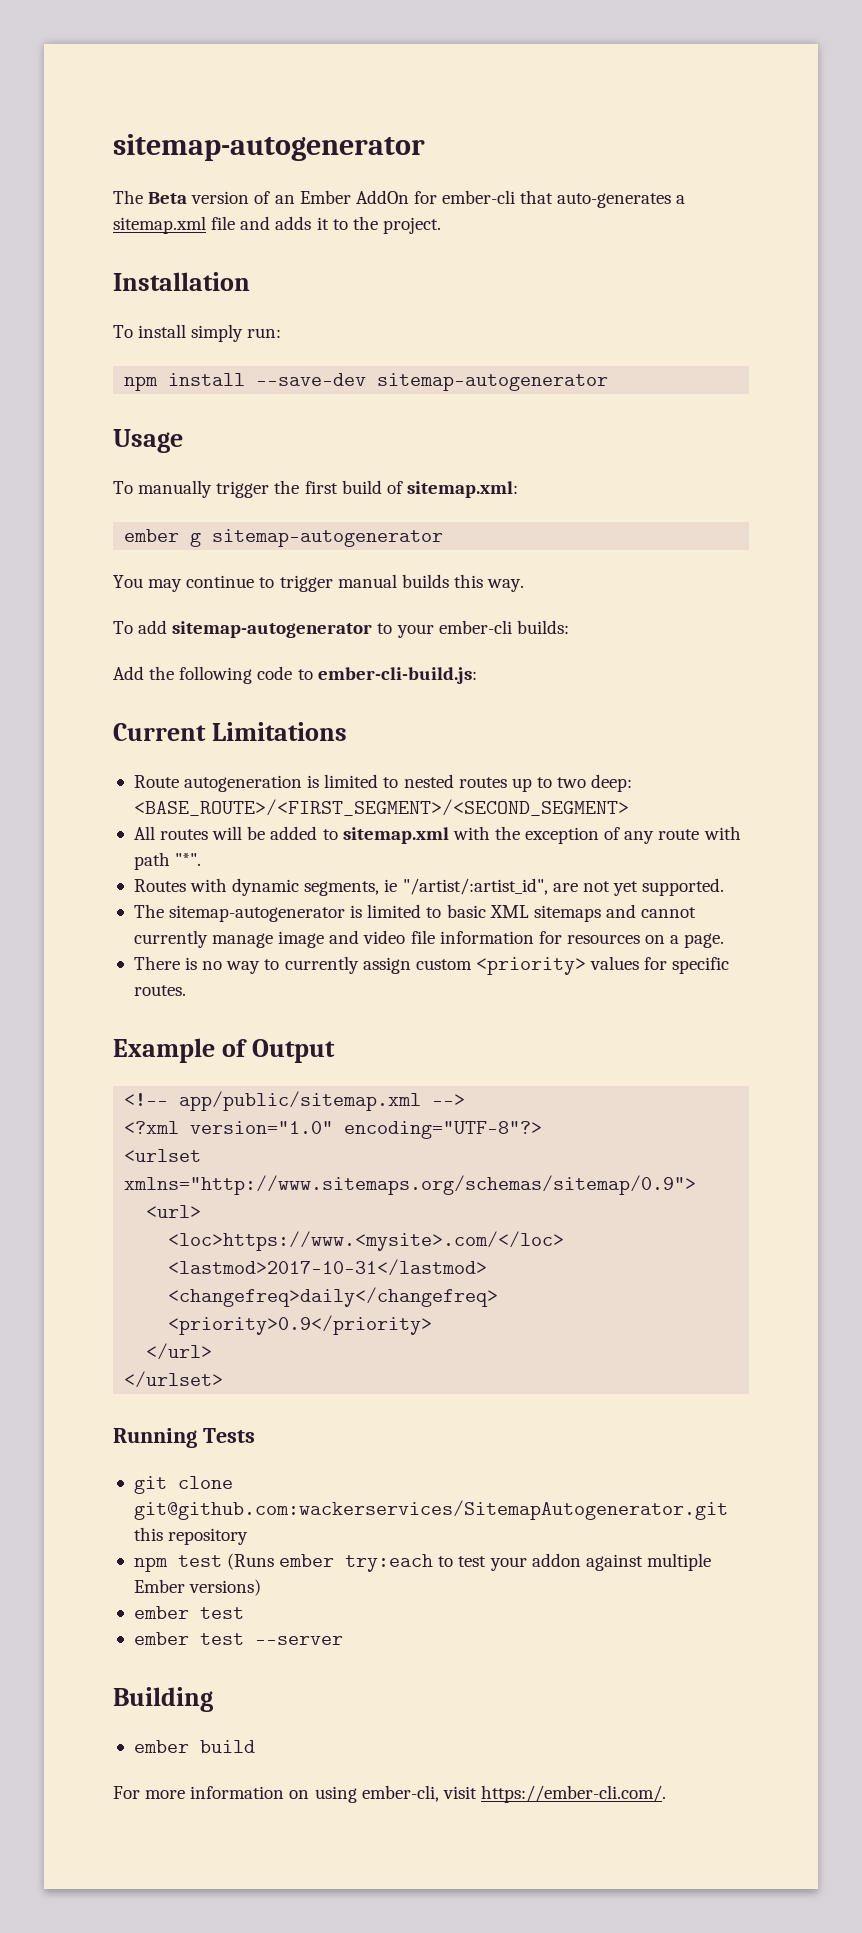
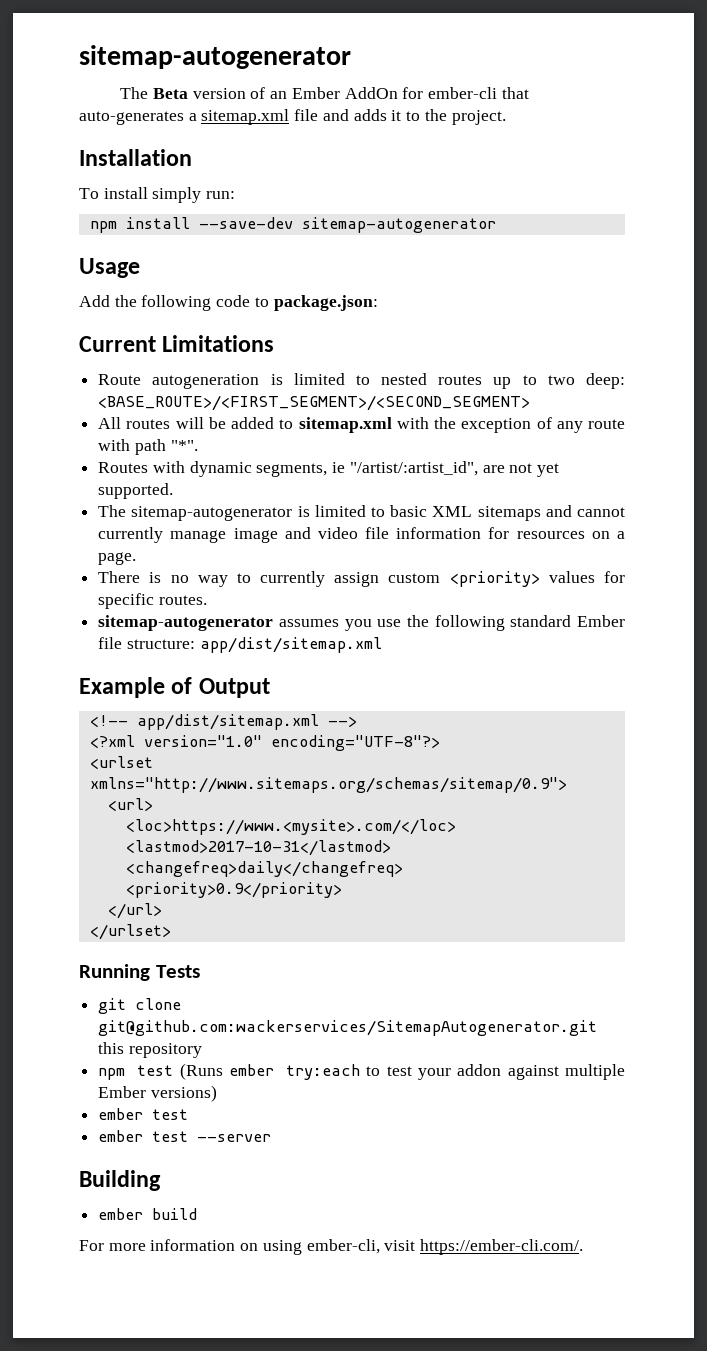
- To manually trigger the first build of sitemap.xml:
- ember g sitemap-autogenerator
- You may continue to trigger manual builds this way.
- To add sitemap-autogenerator to your ember-cli builds:
- Add the following code to ember-cli-build.js:
+ Add the following code to package.json:
+ sitemap-autogenerator assumes you use the following standard Ember file structure: app/dist/sitemap.xml
- <!-- app/public/sitemap.xml -->
+ <!-- app/dist/sitemap.xml -->

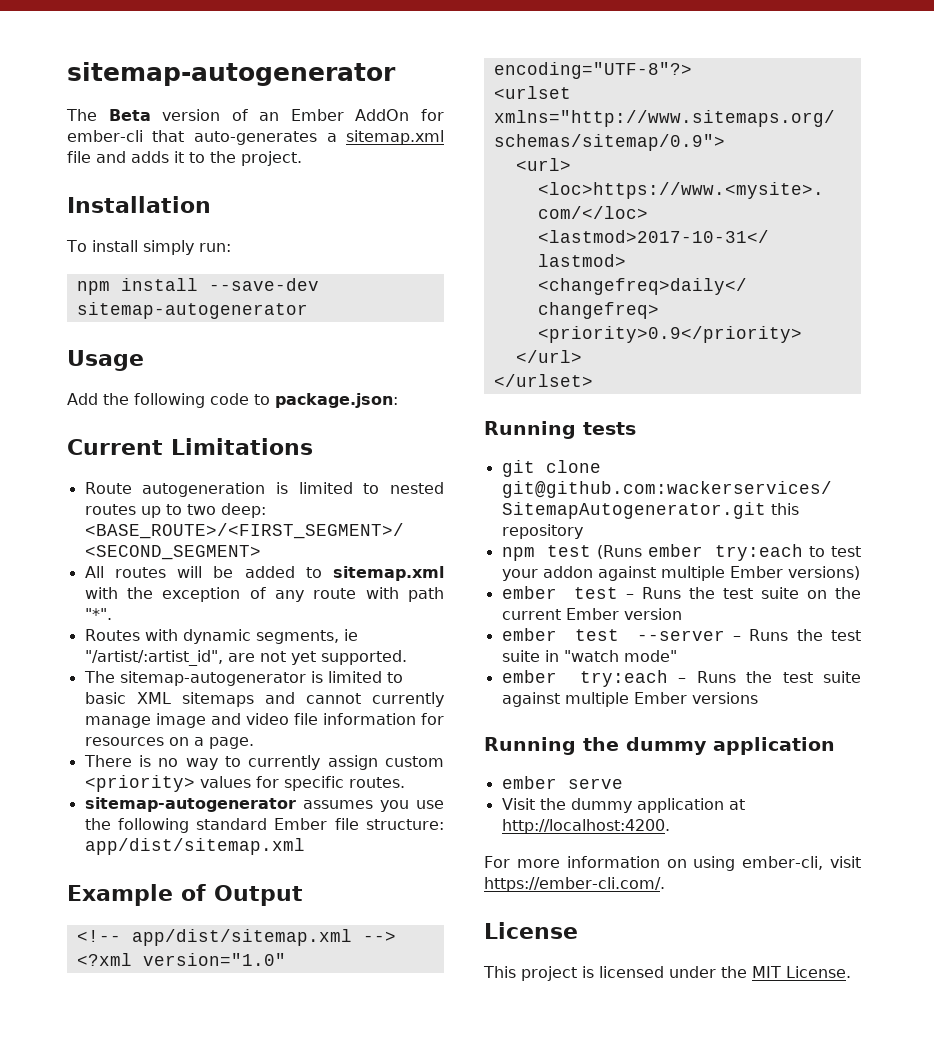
- Running Tests
+ Running tests
  npm test (Runs ember try:each to test your addon against multiple Ember versions)
- ember test
- ember test --server
- Building
- ember build
+ ember test – Runs the test suite on the current Ember version
+ ember test --server – Runs the test suite in "watch mode"
+ ember try:each – Runs the test suite against multiple Ember versions
+ Running the dummy application
+ ember serve
+ Visit the dummy application at http://localhost:4200.
+ License
+ This project is licensed under the MIT License.

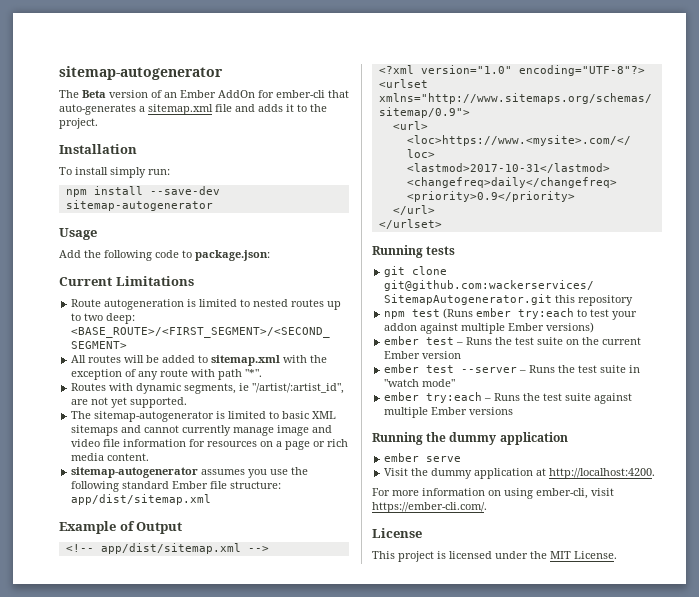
- The sitemap-autogenerator is limited to basic XML sitemaps and cannot currently manage image and video file information for resources on a page.
- There is no way to currently assign custom <priority> values for specific routes.
+ The sitemap-autogenerator is limited to basic XML sitemaps and cannot currently manage image and video file information for resources on a page or rich media content.

